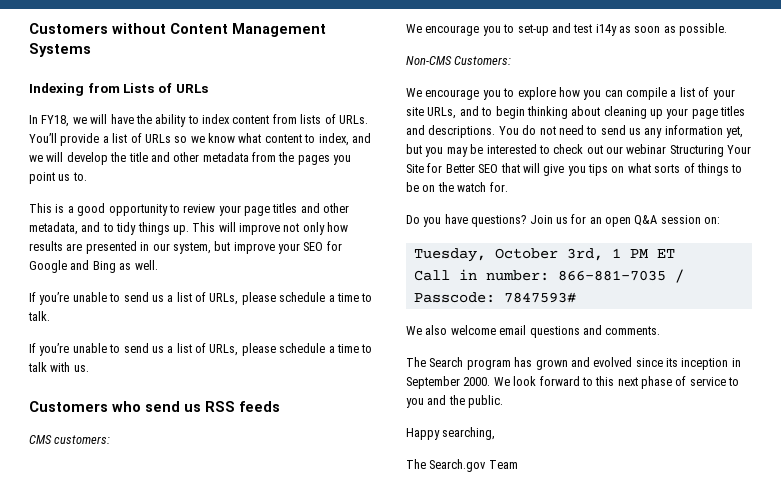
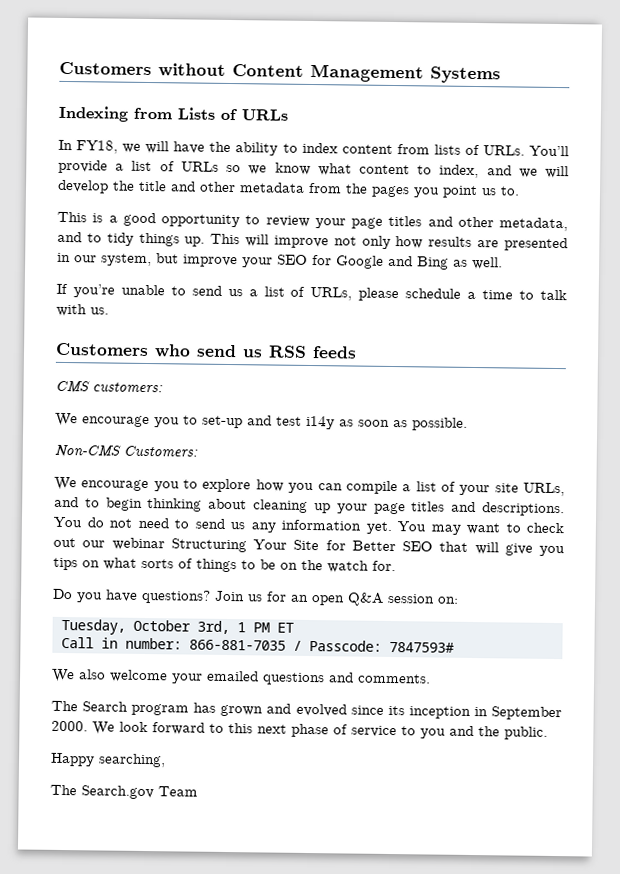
- If you’re unable to send us a list of URLs, please schedule a time to talk.
- You do not need to send us any information yet, but you may be interested to check out our webinar Structuring Your Site for Better SEO that will give you tips on what sorts of things to be on the watch for.
+ You do not need to send us any information yet. You may want to check out our webinar Structuring Your Site for Better SEO that will give you tips on what sorts of things to be on the watch for.
- We also welcome email questions and comments.
+ We also welcome your emailed questions and comments.

